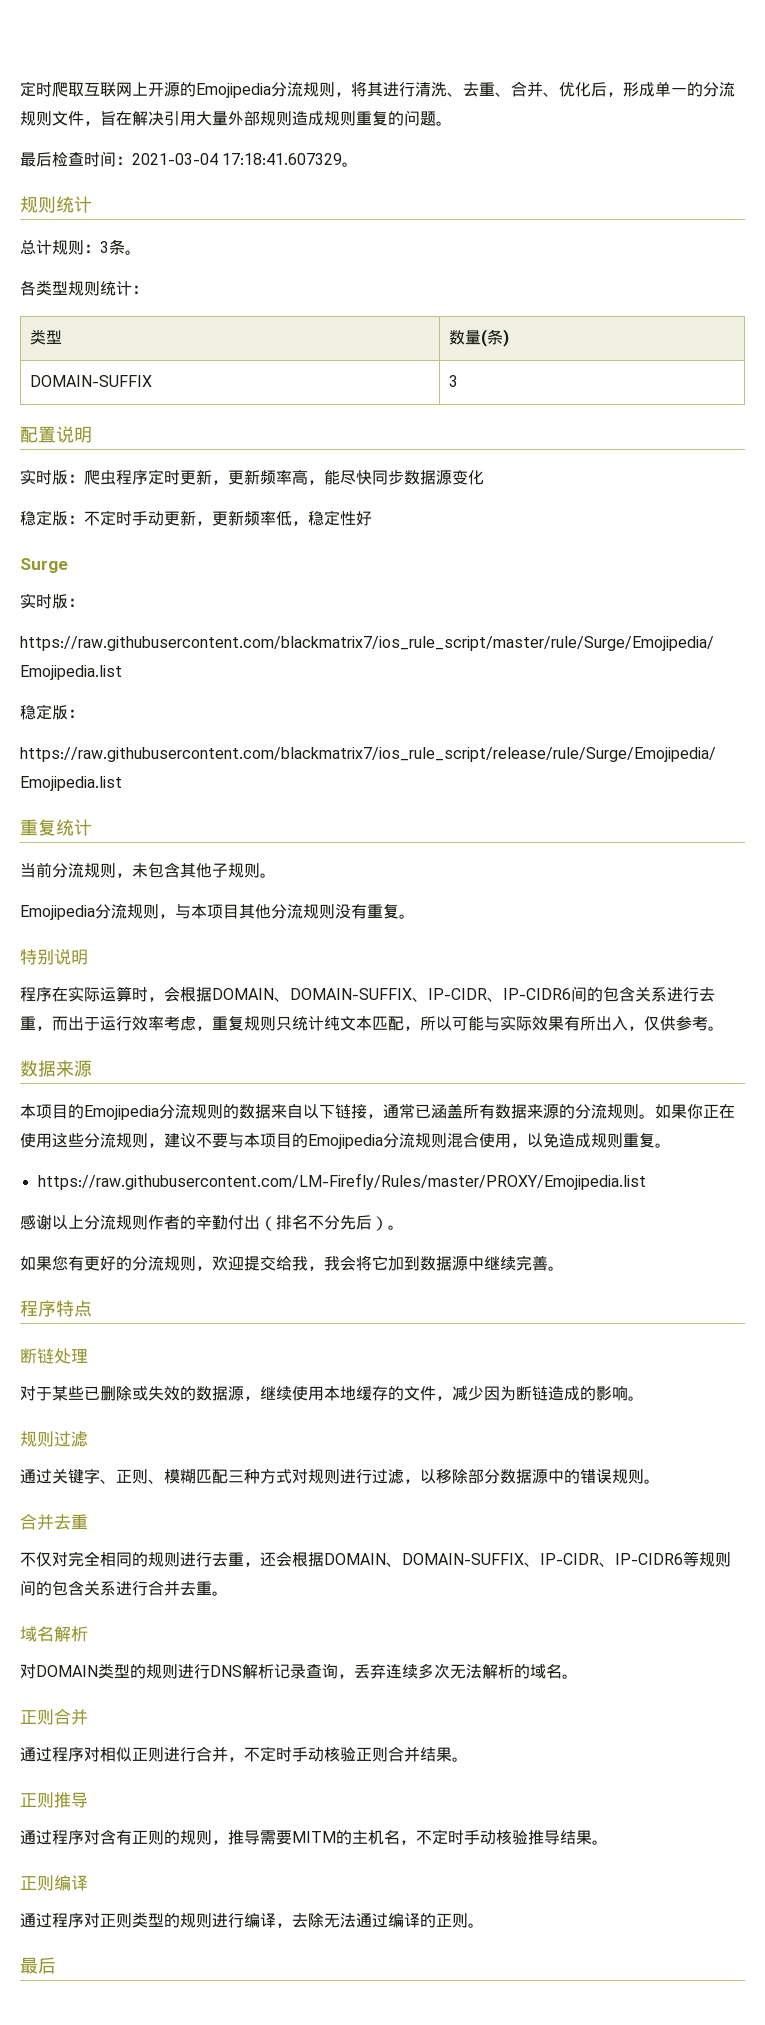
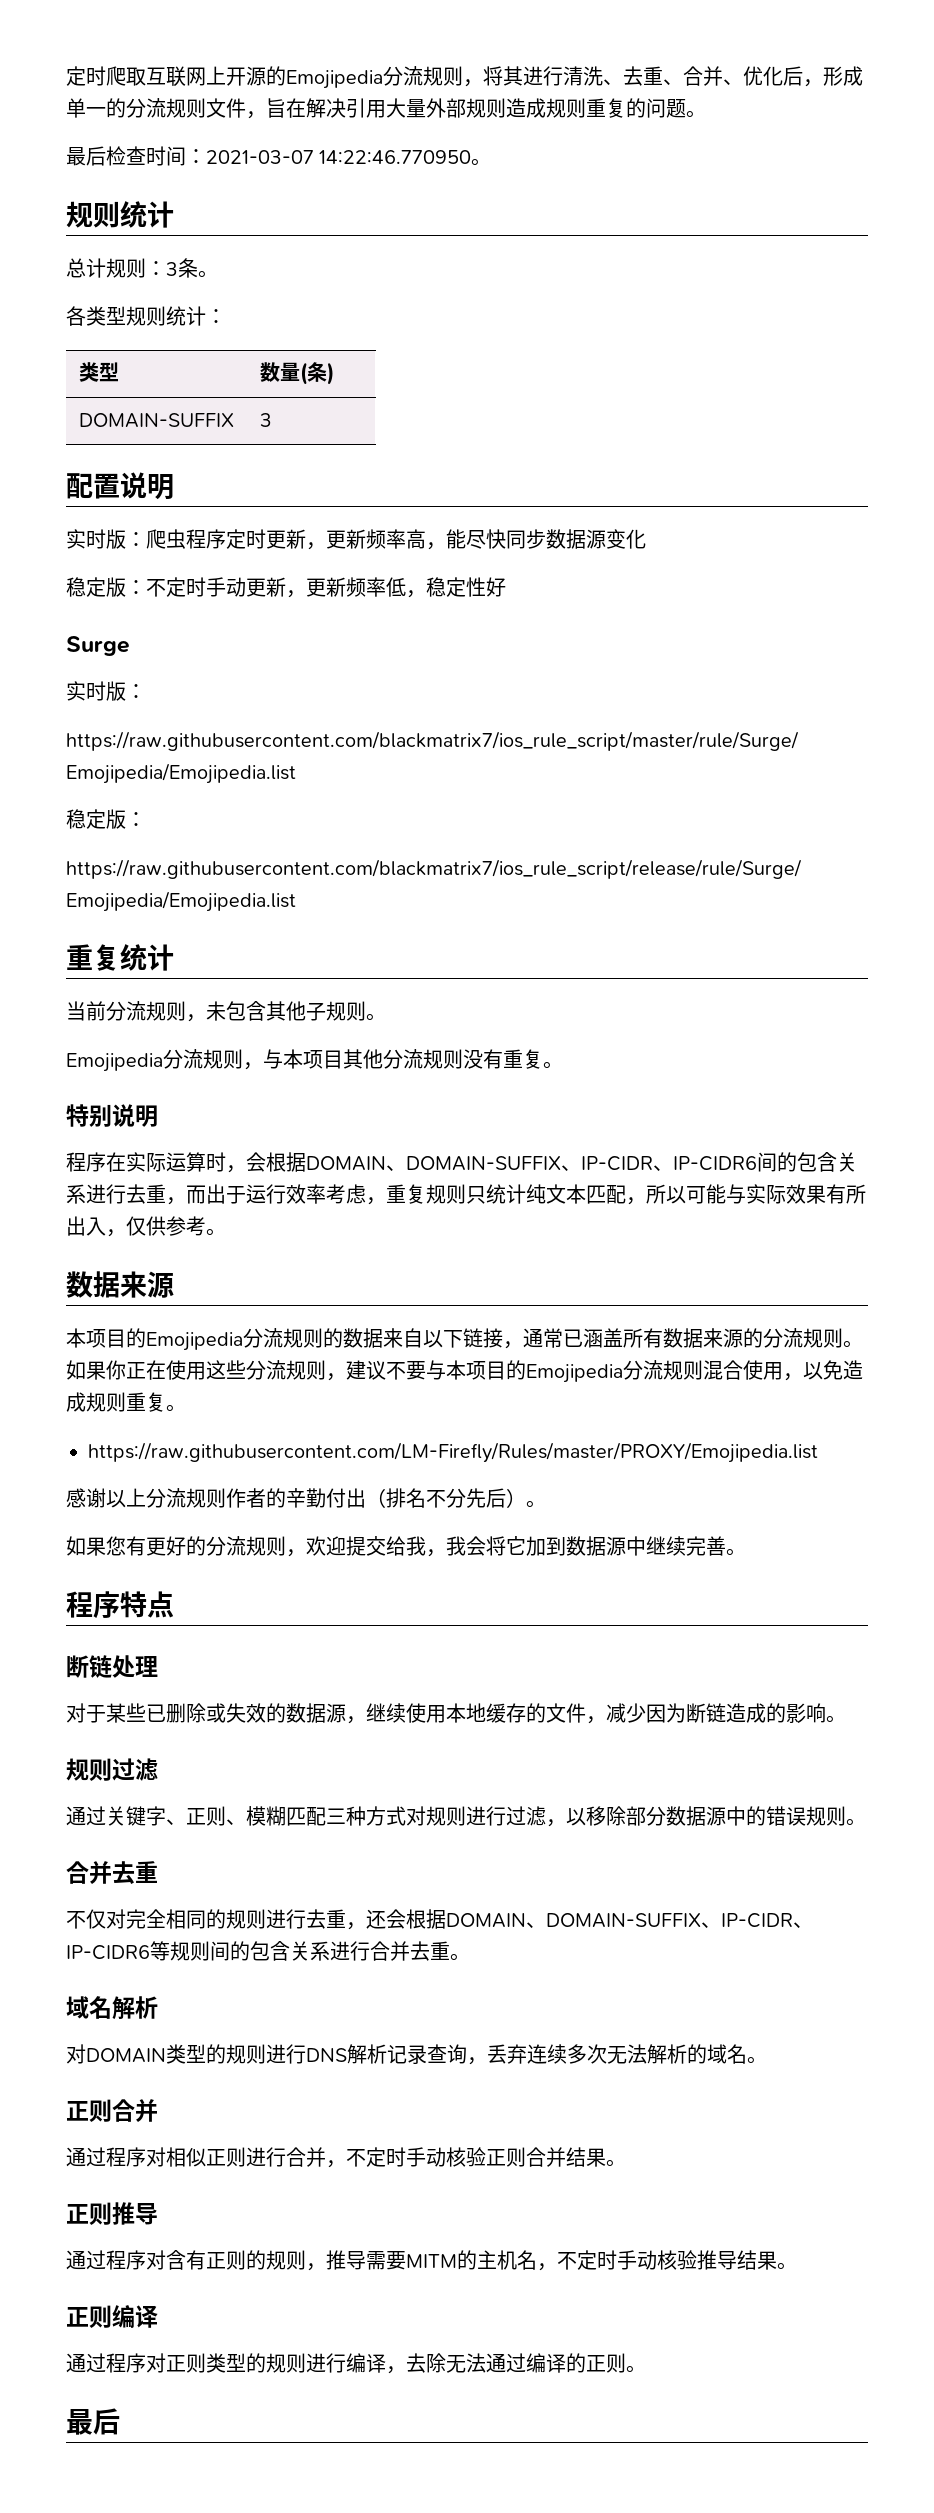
- 最后检查时间：2021-03-04 17:18:41.607329。
+ 最后检查时间：2021-03-07 14:22:46.770950。

